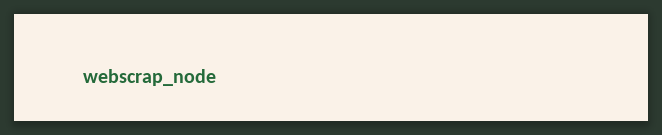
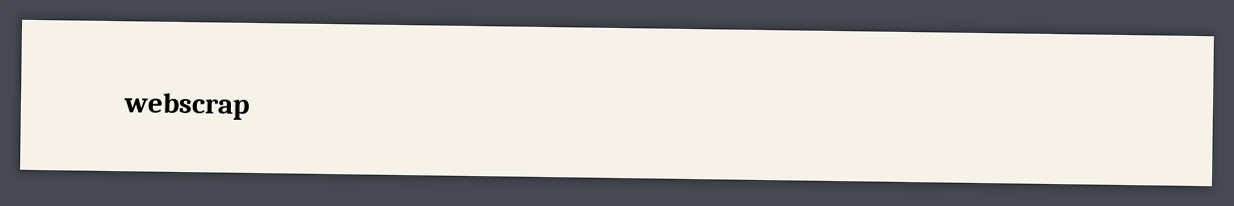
- webscrap_node
+ webscrap

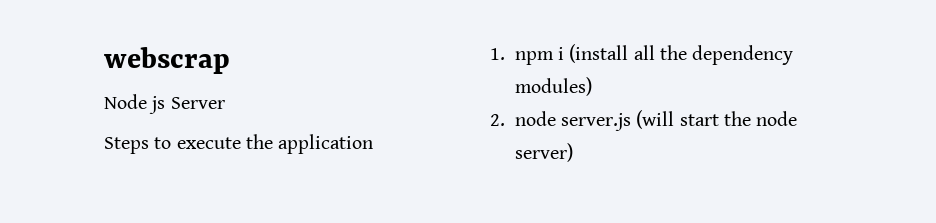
+ Node js Server
+ Steps to execute the application
+ 1. npm i (install all the dependency modules)
+ 2. node server.js (will start the node server)

